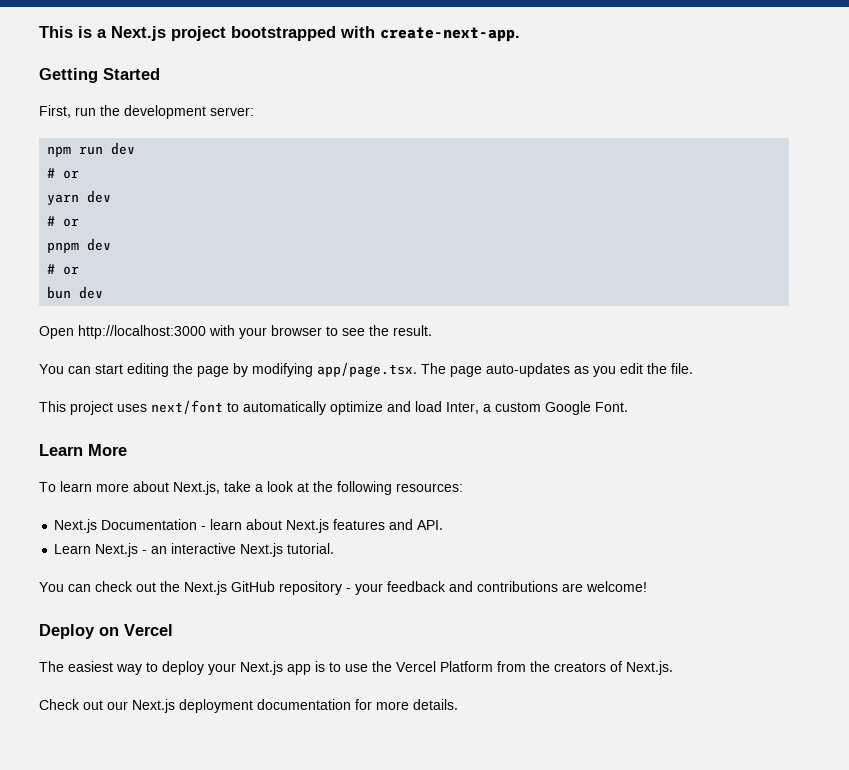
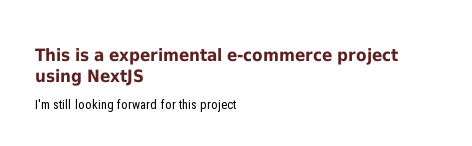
- This is a Next.js project bootstrapped with create-next-app.
- Getting Started
- First, run the development server:
- npm run dev
- # or
- yarn dev
- # or
- pnpm dev
- # or
- bun dev
- Open http://localhost:3000 with your browser to see the result.
- You can start editing the page by modifying app/page.tsx. The page auto-updates as you edit the file.
- This project uses next/font to automatically optimize and load Inter, a custom Google Font.
- Learn More
- To learn more about Next.js, take a look at the following resources:
- Next.js Documentation - learn about Next.js features and API.
- Learn Next.js - an interactive Next.js tutorial.
- You can check out the Next.js GitHub repository - your feedback and contributions are welcome!
- Deploy on Vercel
- The easiest way to deploy your Next.js app is to use the Vercel Platform from the creators of Next.js.
- Check out our Next.js deployment documentation for more details.
+ This is a experimental e-commerce project using NextJS
+ I'm still looking forward for this project

